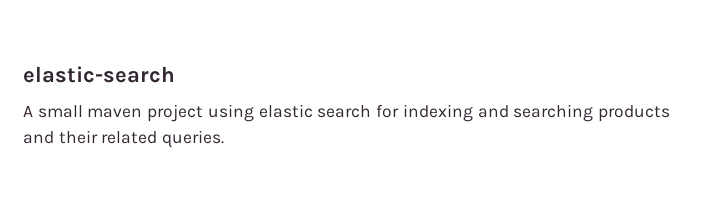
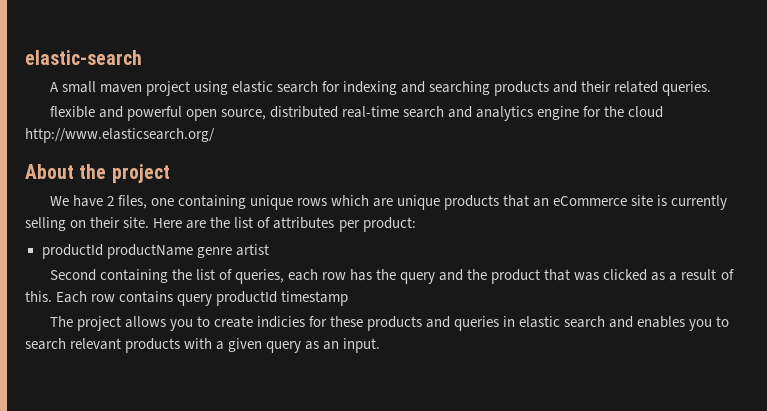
+ flexible and powerful open source, distributed real-time search and analytics engine for the cloud http://www.elasticsearch.org/
+ About the project
+ We have 2 files, one containing unique rows which are unique products that an eCommerce site is currently selling on their site. Here are the list of attributes per product:
+ productId productName genre artist
+ Second containing the list of queries, each row has the query and the product that was clicked as a result of this. Each row contains query productId timestamp
+ The project allows you to create indicies for these products and queries in elastic search and enables you to search relevant products with a given query as an input.

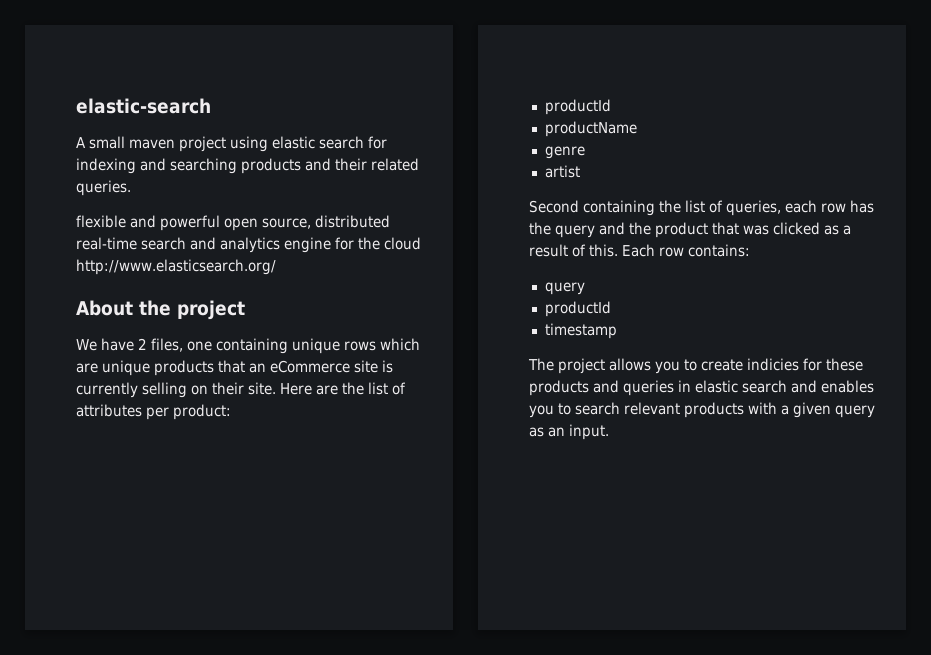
  Here are the list of attributes per product:
- productId productName genre artist
+ productId
+ productName
+ genre
+ artist
- Each row contains query productId timestamp
+ Each row contains:
+ query
+ productId
+ timestamp

